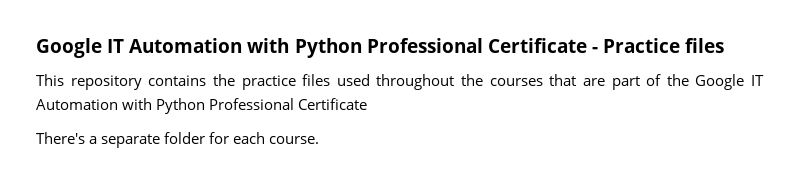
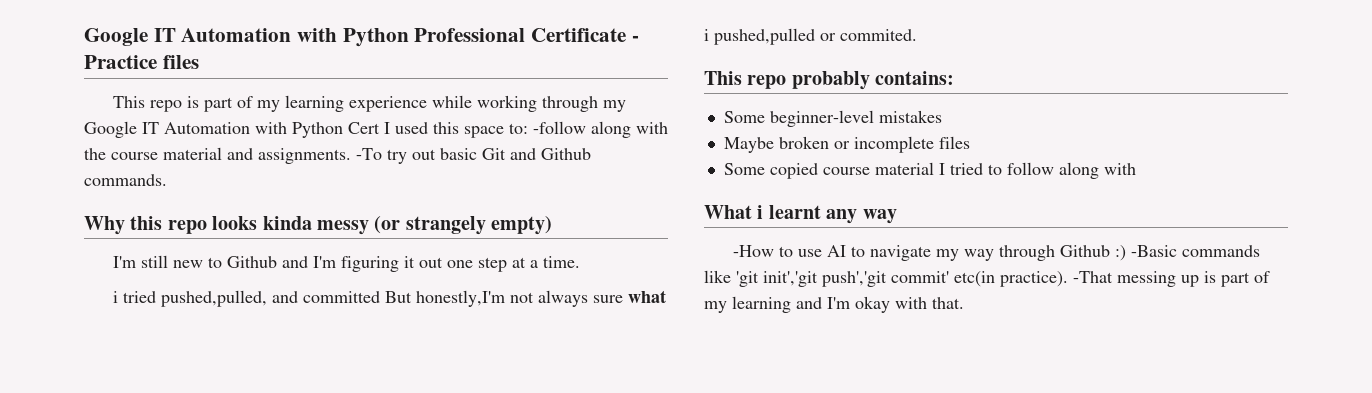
- This repository contains the practice files used throughout the courses that are part of the Google IT Automation with Python Professional Certificate
- There's a separate folder for each course.
+ This repo is part of my learning experience while working through my Google IT Automation with Python Cert I used this space to: -follow along with the course material and assignments. -To try out basic Git and Github commands.
+ Why this repo looks kinda messy (or strangely empty)
+ I'm still new to Github and I'm figuring it out one step at a time.
+ i tried pushed,pulled, and committed But honestly,I'm not always sure what i pushed,pulled or commited.
+ This repo probably contains:
+ Some beginner-level mistakes
+ Maybe broken or incomplete files
+ Some copied course material I tried to follow along with
+ What i learnt any way
+ -How to use AI to navigate my way through Github :) -Basic commands like 'git init','git push','git commit' etc(in practice). -That messing up is part of my learning and I'm okay with that.

